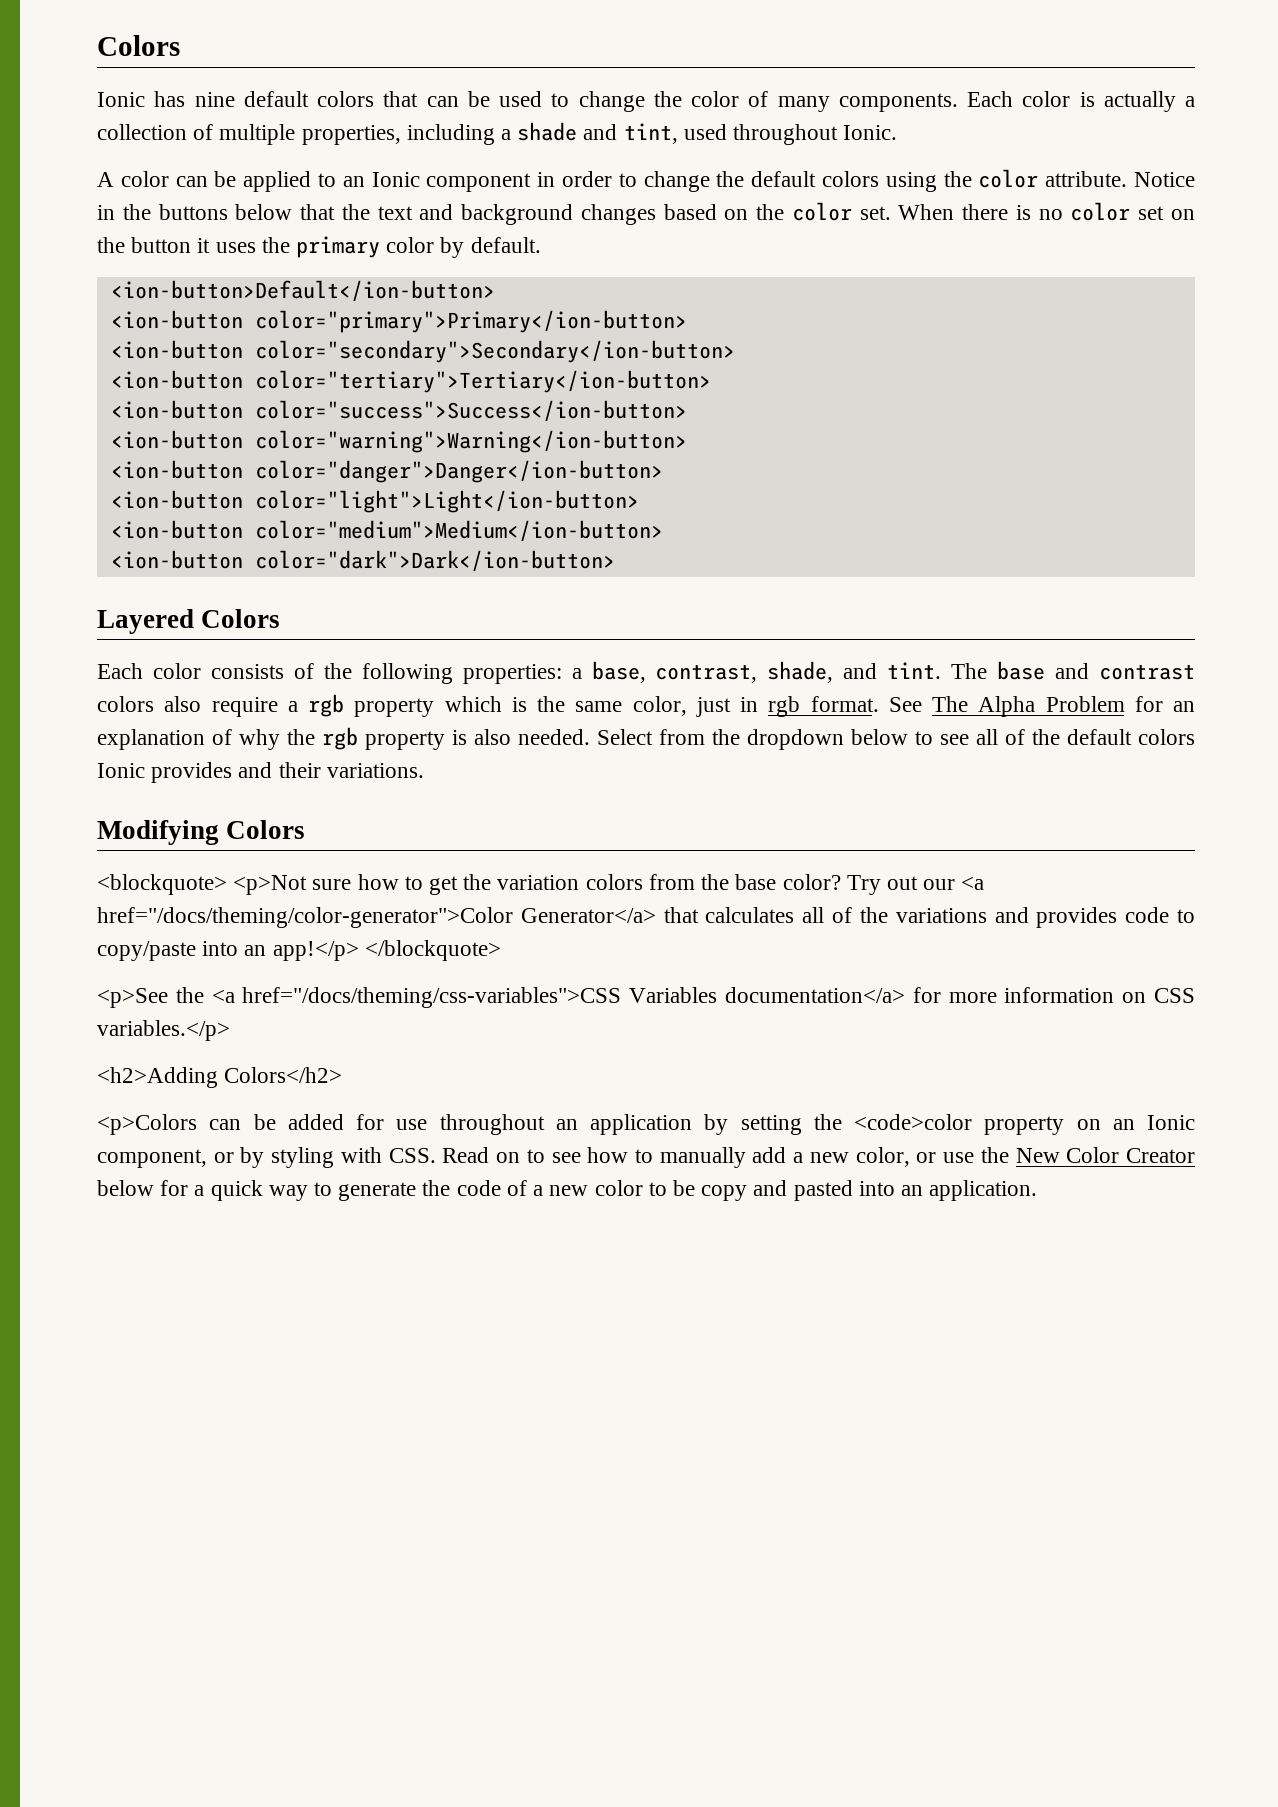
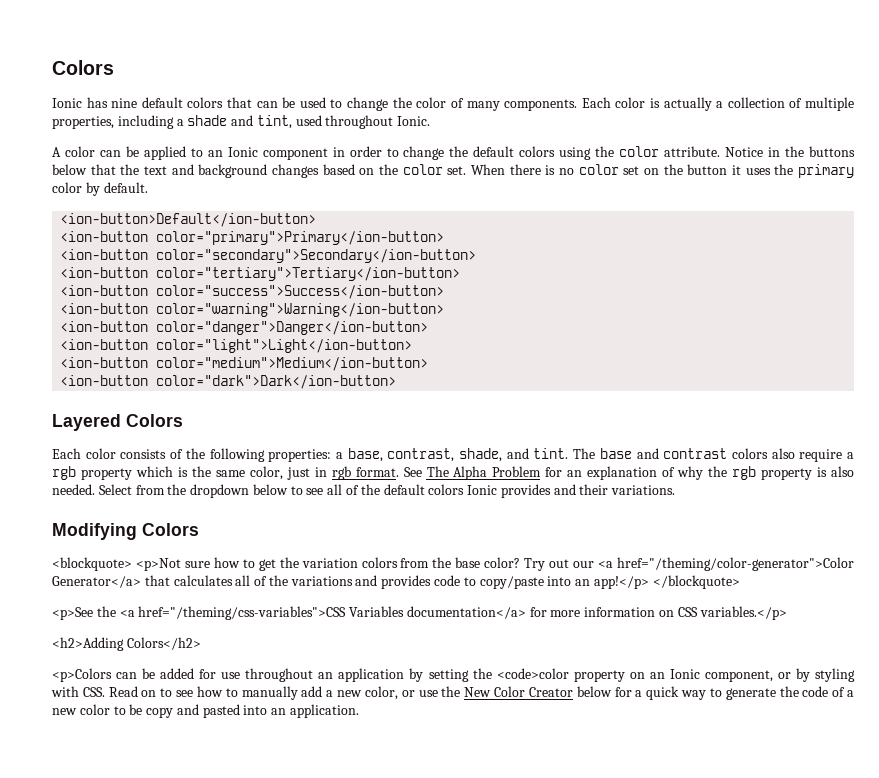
- Try out our <a href="/docs/theming/color-generator">Color Generator</a> that calculates all of the variations and provides code to copy/paste into an app!</p> </blockquote>
+ Try out our <a href="/theming/color-generator">Color Generator</a> that calculates all of the variations and provides code to copy/paste into an app!</p> </blockquote>
- <p>See the <a href="/docs/theming/css-variables">CSS Variables documentation</a> for more information on CSS variables.</p>
+ <p>See the <a href="/theming/css-variables">CSS Variables documentation</a> for more information on CSS variables.</p>

